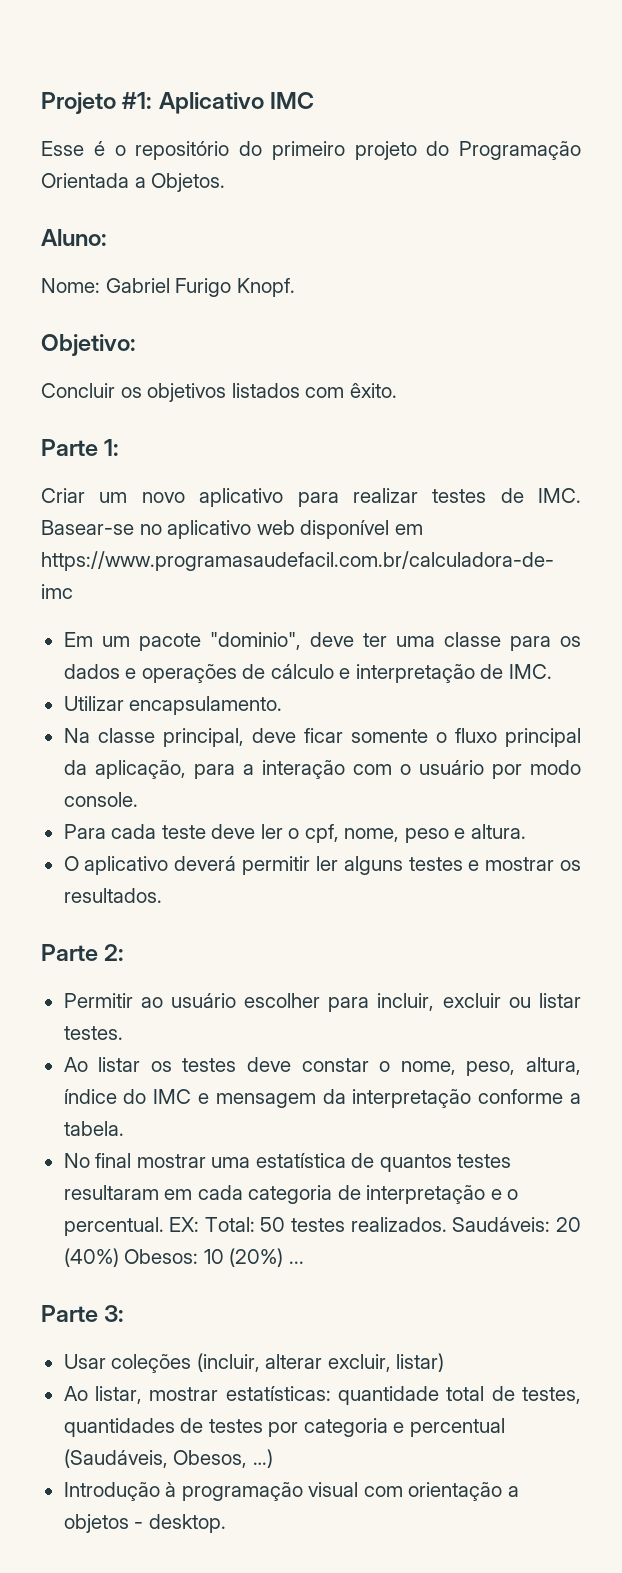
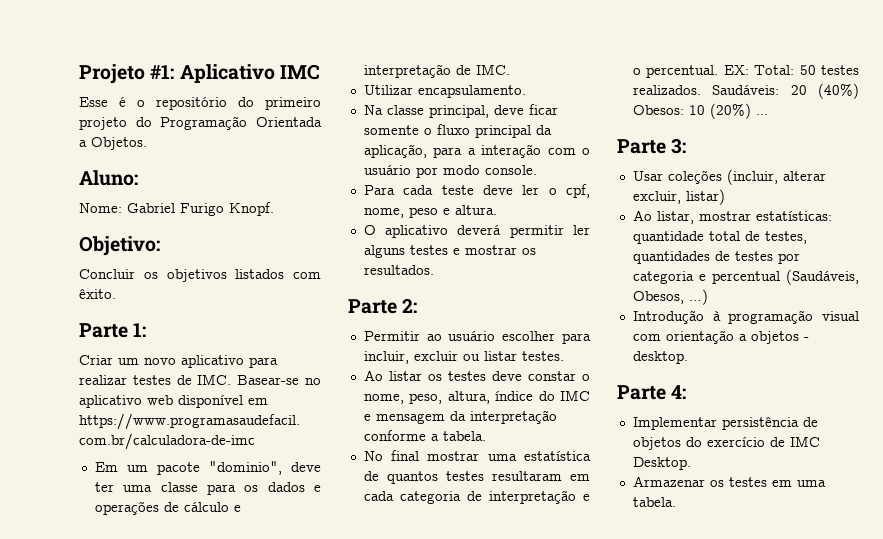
+ Parte 4:
+ Implementar persistência de objetos do exercício de IMC Desktop.
+ Armazenar os testes em uma tabela.

